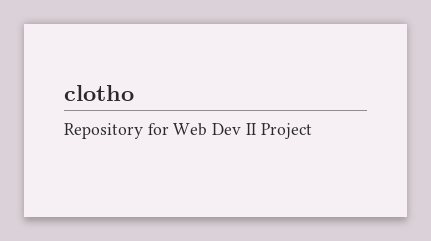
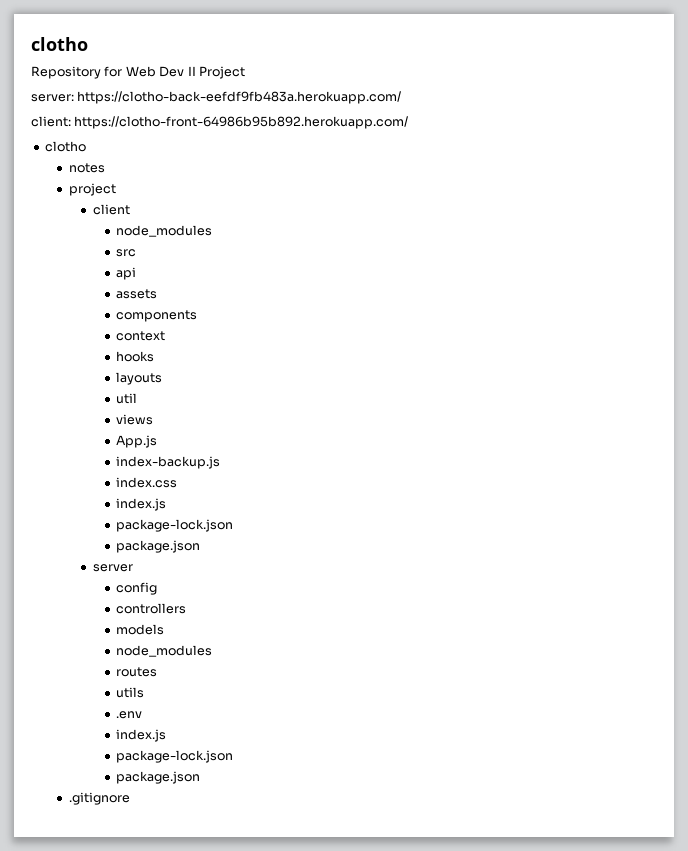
+ server: https://clotho-back-eefdf9fb483a.herokuapp.com/
+ client: https://clotho-front-64986b95b892.herokuapp.com/
+ clotho
+ notes
+ project
+ client
+ node_modules
+ src
+ api
+ assets
+ components
+ context
+ hooks
+ layouts
+ util
+ views
+ App.js
+ index-backup.js
+ index.css
+ index.js
+ package-lock.json
+ package.json
+ server
+ config
+ controllers
+ models
+ node_modules
+ routes
+ utils
+ .env
+ index.js
+ package-lock.json
+ package.json
+ .gitignore

